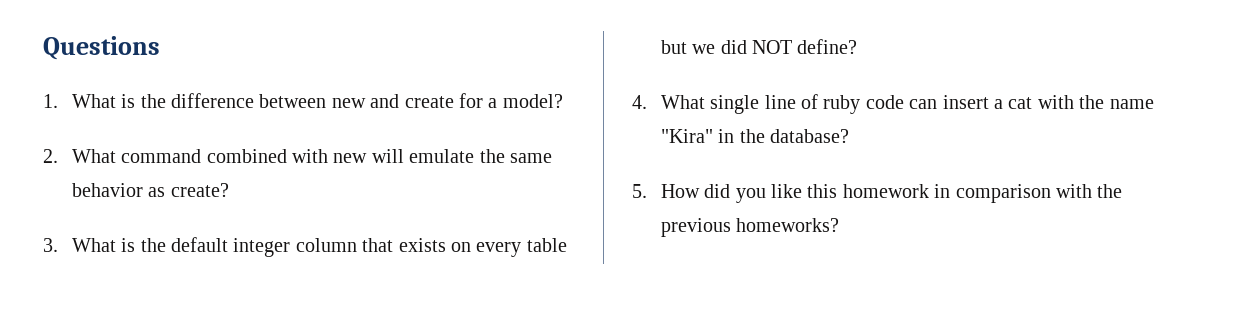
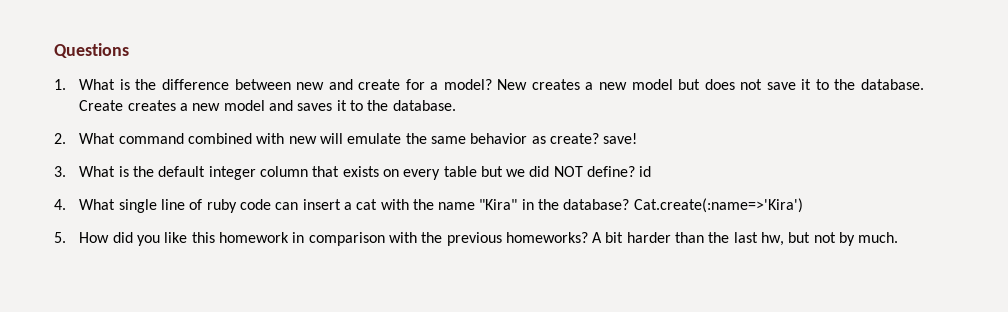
+ New creates a new model but does not save it to the database. Create creates a new model and saves it to the database.
- 2. What command combined with new will emulate the same behavior as create?
+ 2. What command combined with new will emulate the same behavior as create? save!
- 3. What is the default integer column that exists on every table but we did NOT define?
+ 3. What is the default integer column that exists on every table but we did NOT define? id
+ Cat.create(:name=>'Kira')
+ A bit harder than the last hw, but not by much.

